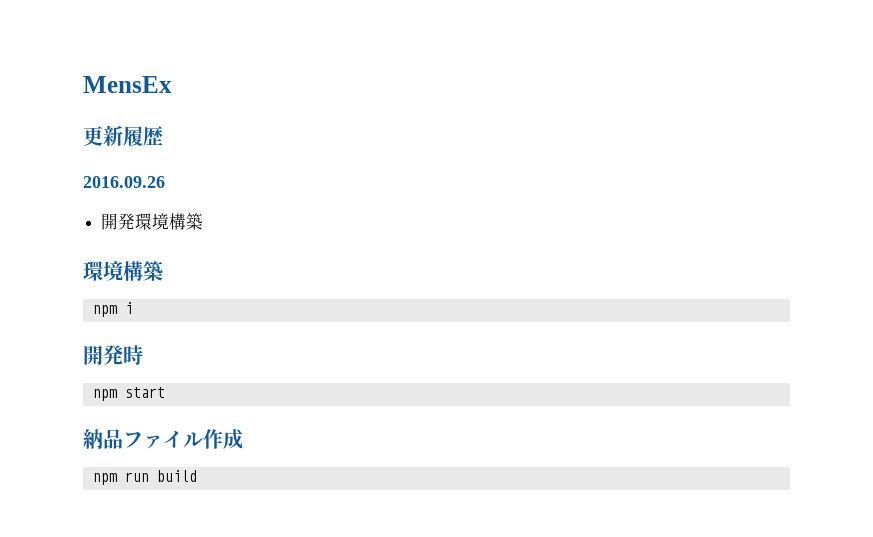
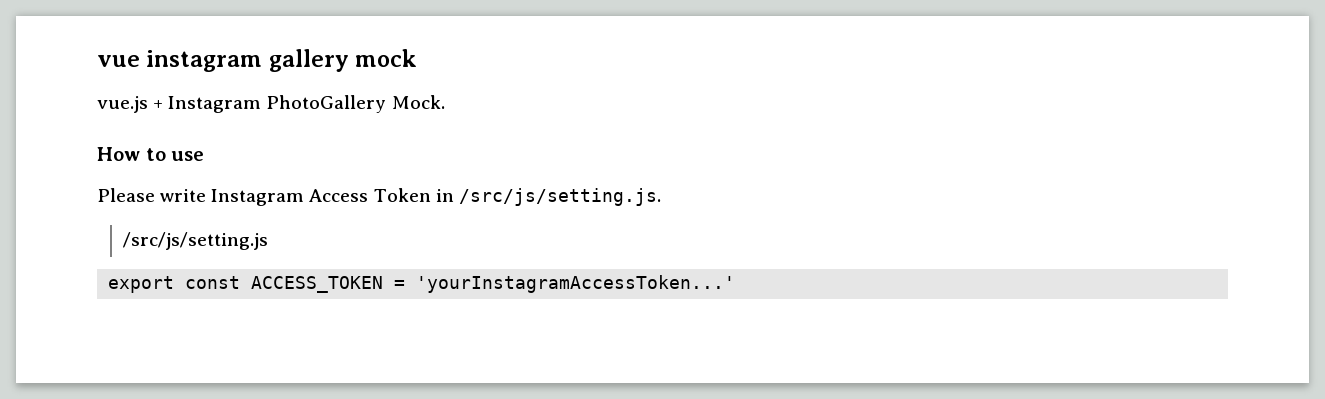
- MensEx
- 更新履歴
- 2016.09.26
- 開発環境構築
- 環境構築
- npm i
- 開発時
- npm start
- 納品ファイル作成
- npm run build
+ vue instagram gallery mock
+ vue.js + Instagram PhotoGallery Mock.
+ How to use
+ Please write Instagram Access Token in /src/js/setting.js.
+ /src/js/setting.js
+ export const ACCESS_TOKEN = 'yourInstagramAccessToken...'

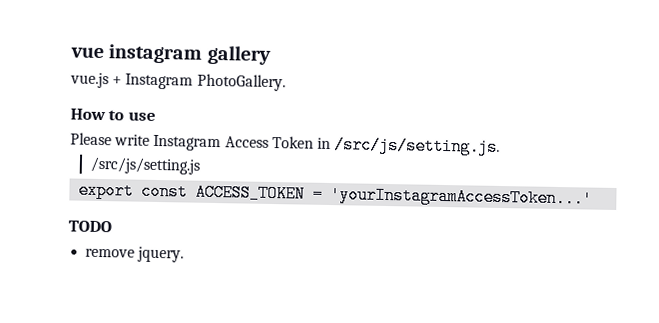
- vue instagram gallery mock
+ vue instagram gallery
- vue.js + Instagram PhotoGallery Mock.
+ vue.js + Instagram PhotoGallery.
+ TODO
+ remove jquery.

